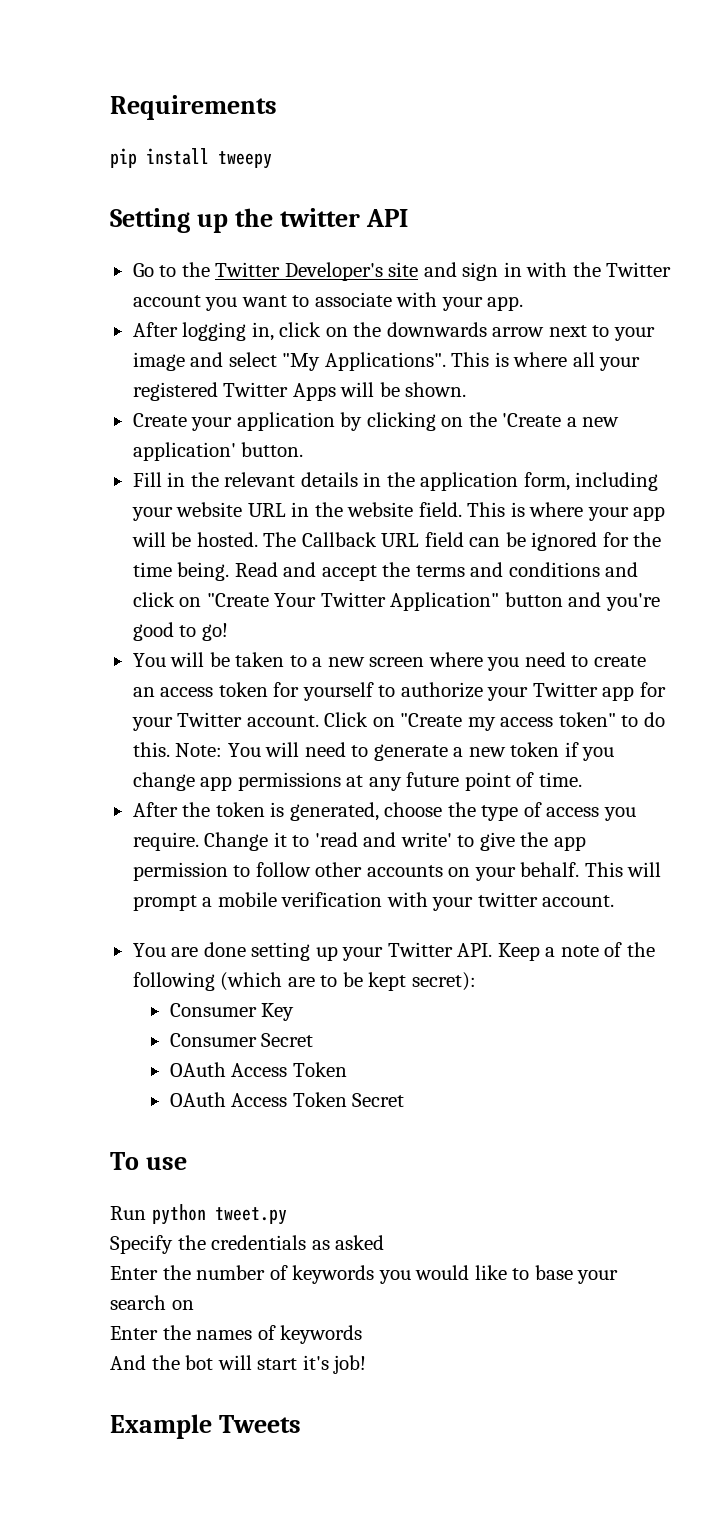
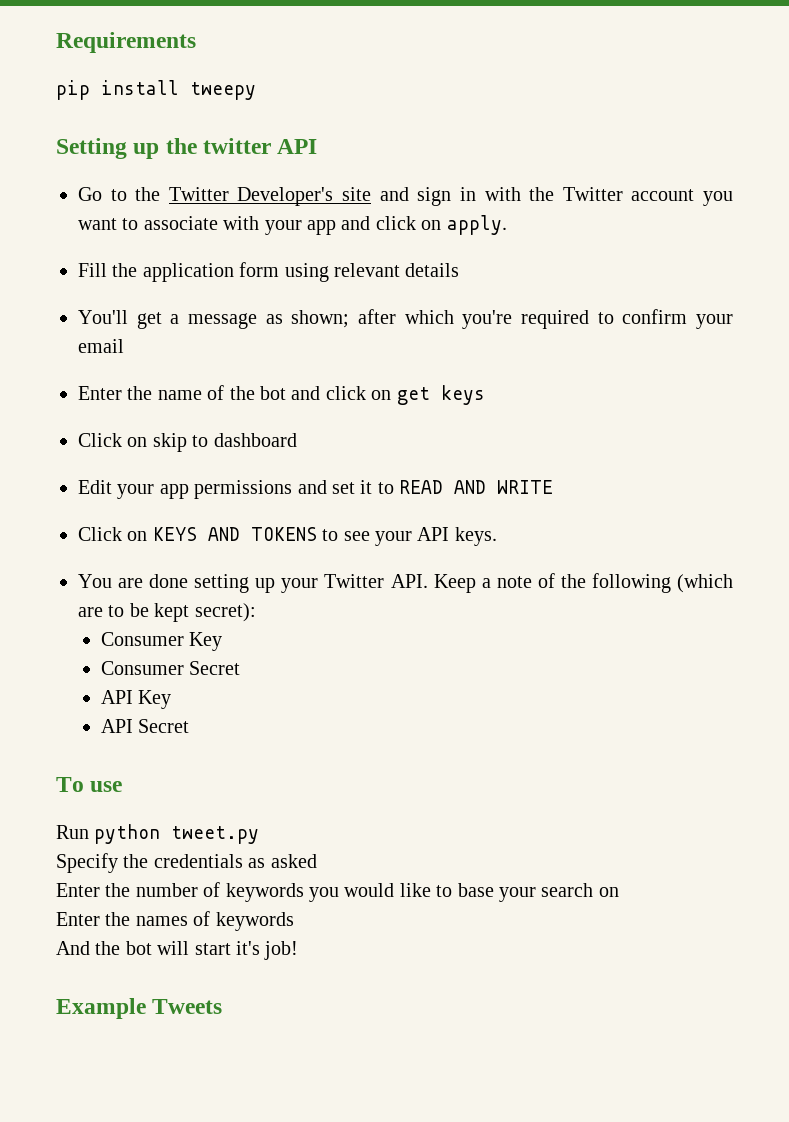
- Go to the Twitter Developer's site and sign in with the Twitter account you want to associate with your app.
- After logging in, click on the downwards arrow next to your image and select "My Applications". This is where all your registered Twitter Apps will be shown.
- Create your application by clicking on the 'Create a new application' button.
- Fill in the relevant details in the application form, including your website URL in the website field. This is where your app will be hosted. The Callback URL field can be ignored for the time being. Read and accept the terms and conditions and click on "Create Your Twitter Application" button and you're good to go!
- You will be taken to a new screen where you need to create an access token for yourself to authorize your Twitter app for your Twitter account. Click on "Create my access token" to do this. Note: You will need to generate a new token if you change app permissions at any future point of time.
- After the token is generated, choose the type of access you require. Change it to 'read and write' to give the app permission to follow other accounts on your behalf. This will prompt a mobile verification with your twitter account.
+ Go to the Twitter Developer's site and sign in with the Twitter account you want to associate with your app and click on apply.
+ Fill the application form using relevant details
+ You'll get a message as shown; after which you're required to confirm your email
+ Enter the name of the bot and click on get keys
+ Click on skip to dashboard
+ Edit your app permissions and set it to READ AND WRITE
+ Click on KEYS AND TOKENS to see your API keys.
  Consumer Secret
- OAuth Access Token
- OAuth Access Token Secret
+ API Key
+ API Secret

